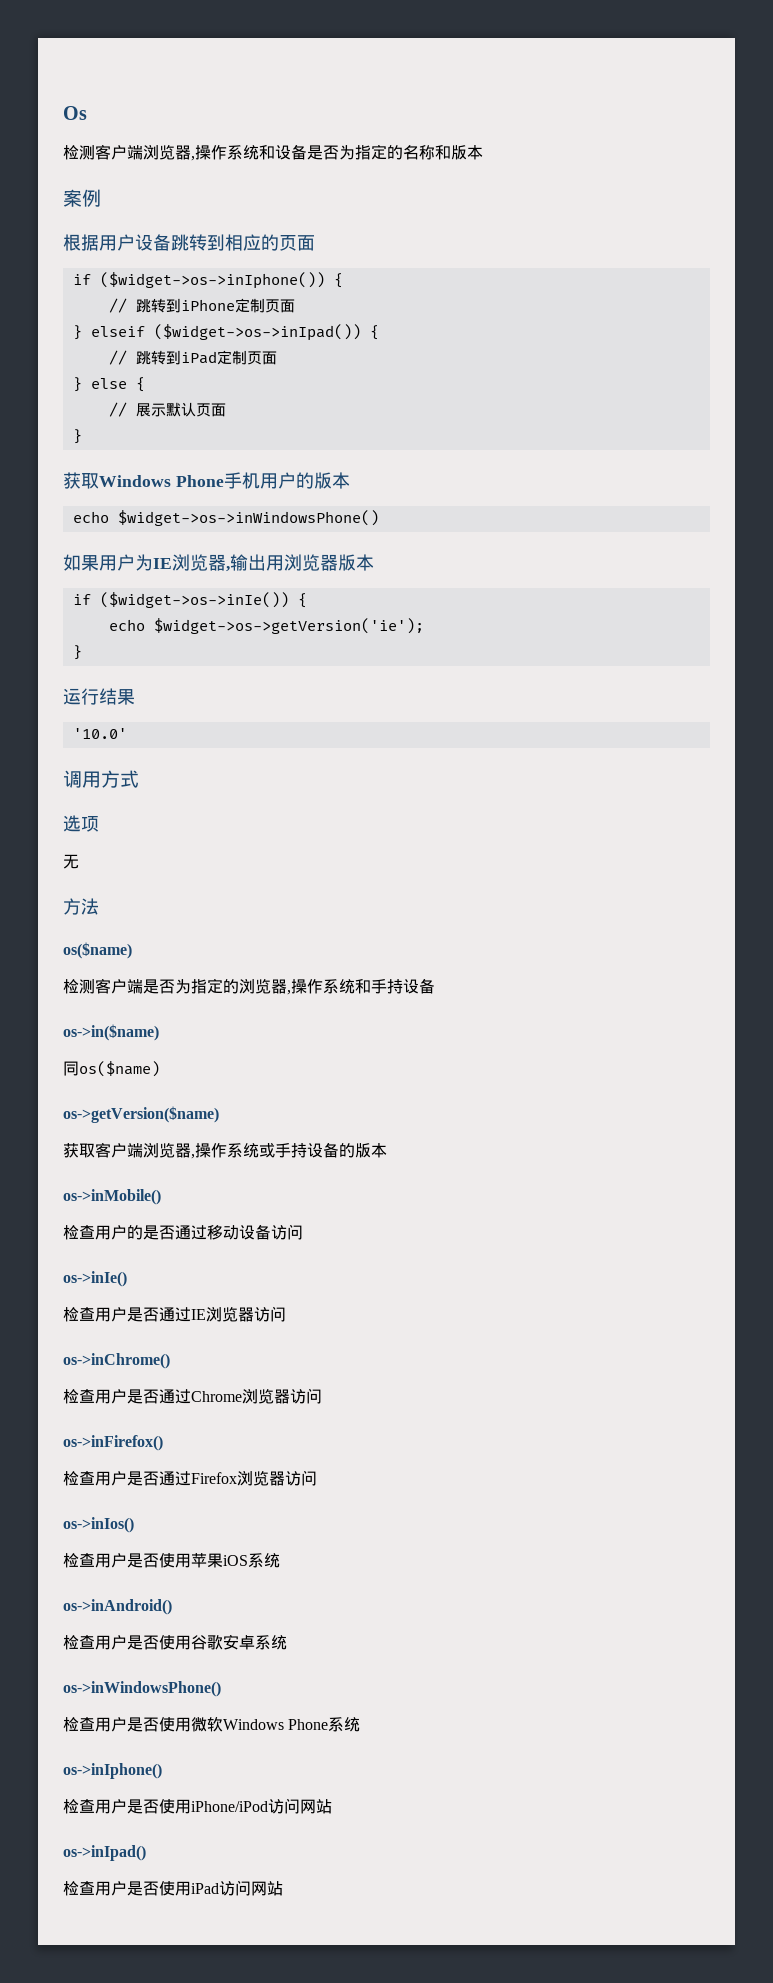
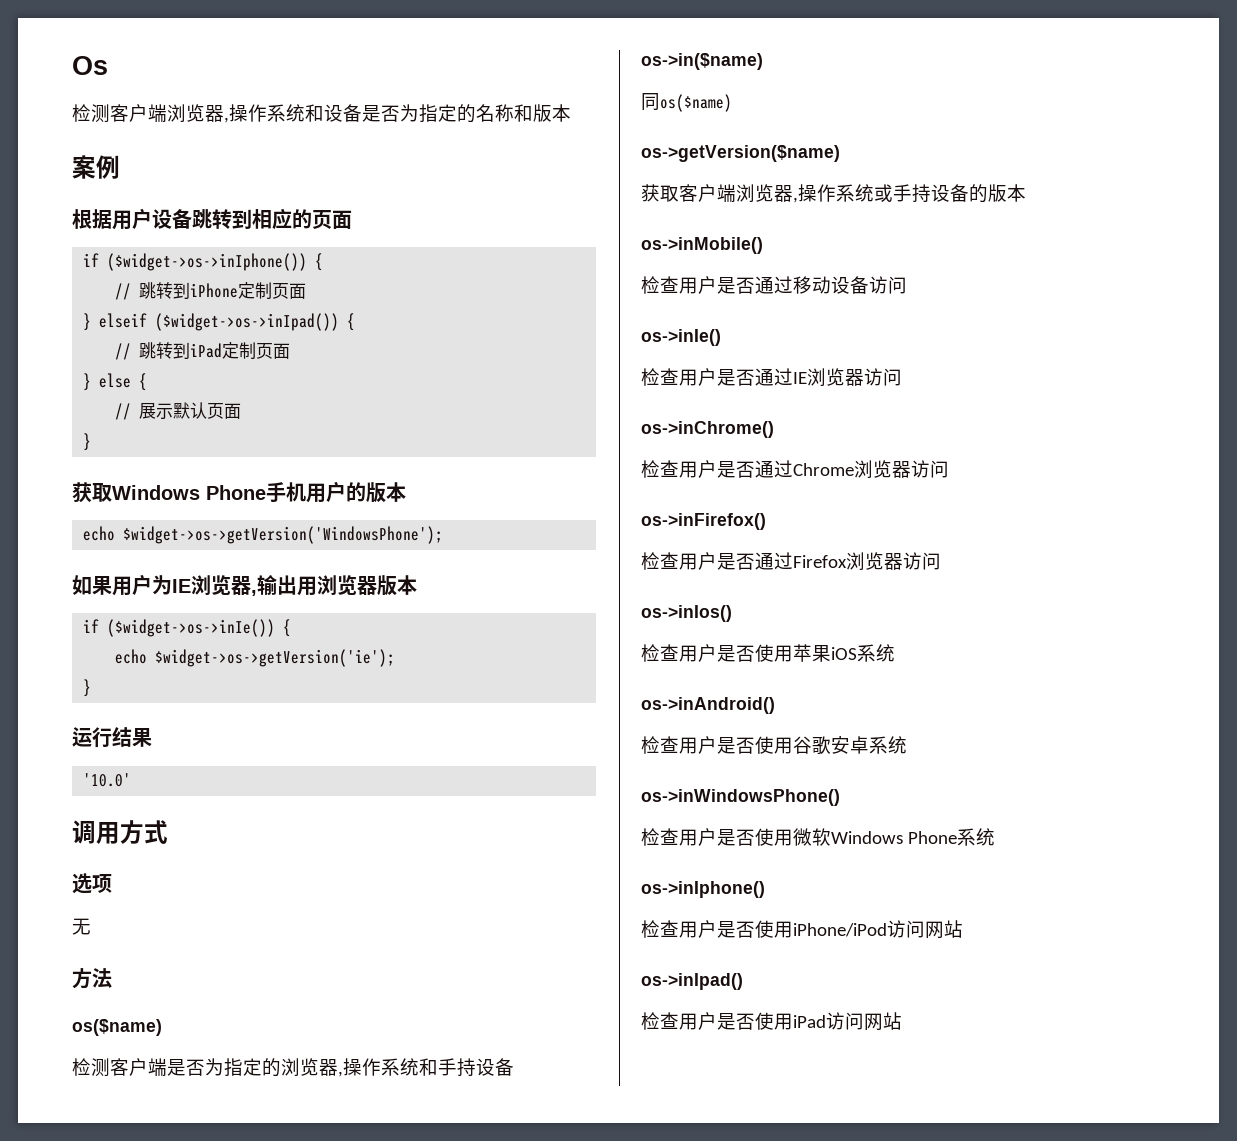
- echo $widget->os->inWindowsPhone()
+ echo $widget->os->getVersion('WindowsPhone');
- 检查用户的是否通过移动设备访问
+ 检查用户是否通过移动设备访问

